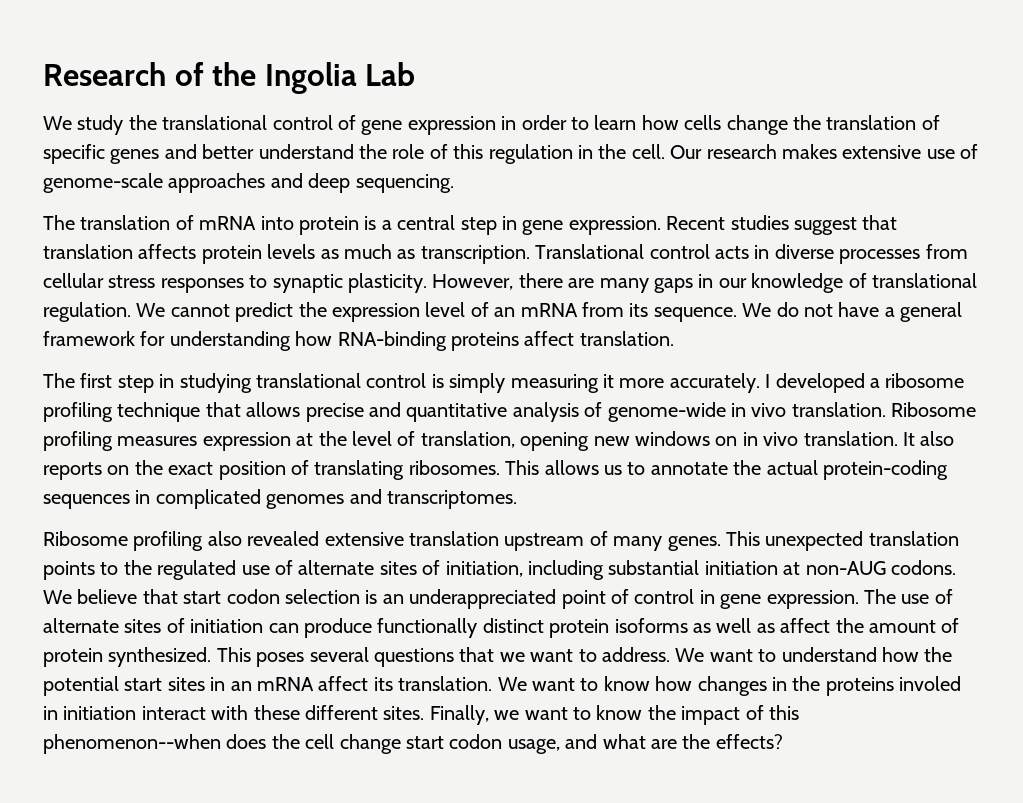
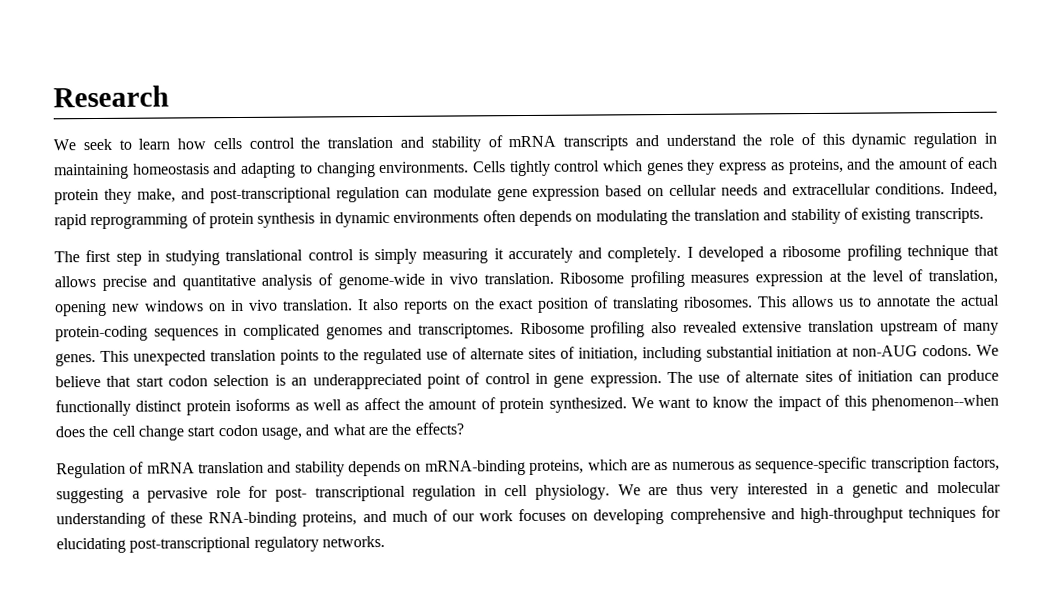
- Research of the Ingolia Lab
- We study the translational control of gene expression in order to learn how cells change the translation of specific genes and better understand the role of this regulation in the cell. Our research makes extensive use of genome-scale approaches and deep sequencing.
- The translation of mRNA into protein is a central step in gene expression. Recent studies suggest that translation affects protein levels as much as transcription. Translational control acts in diverse processes from cellular stress responses to synaptic plasticity. However, there are many gaps in our knowledge of translational regulation. We cannot predict the expression level of an mRNA from its sequence. We do not have a general framework for understanding how RNA-binding proteins affect translation.
+ Research
+ We seek to learn how cells control the translation and stability of mRNA transcripts and understand the role of this dynamic regulation in maintaining homeostasis and adapting to changing environments. Cells tightly control which genes they express as proteins, and the amount of each protein they make, and post-transcriptional regulation can modulate gene expression based on cellular needs and extracellular conditions. Indeed, rapid reprogramming of protein synthesis in dynamic environments often depends on modulating the translation and stability of existing transcripts.
- The first step in studying translational control is simply measuring it more accurately.
+ The first step in studying translational control is simply measuring it accurately and completely.
- This allows us to annotate the actual protein-coding sequences in complicated genomes and transcriptomes.
- Ribosome profiling also revealed extensive translation upstream of many genes.
+ This allows us to annotate the actual protein-coding sequences in complicated genomes and transcriptomes. Ribosome profiling also revealed extensive translation upstream of many genes.
- This poses several questions that we want to address. We want to understand how the potential start sites in an mRNA affect its translation. We want to know how changes in the proteins involed in initiation interact with these different sites. Finally, we want to know the impact of this phenomenon--when does the cell change start codon usage, and what are the effects?
+ We want to know the impact of this phenomenon--when does the cell change start codon usage, and what are the effects?
+ Regulation of mRNA translation and stability depends on mRNA-binding proteins, which are as numerous as sequence-specific transcription factors, suggesting a pervasive role for post- transcriptional regulation in cell physiology. We are thus very interested in a genetic and molecular understanding of these RNA-binding proteins, and much of our work focuses on developing comprehensive and high-throughput techniques for elucidating post-transcriptional regulatory networks.

